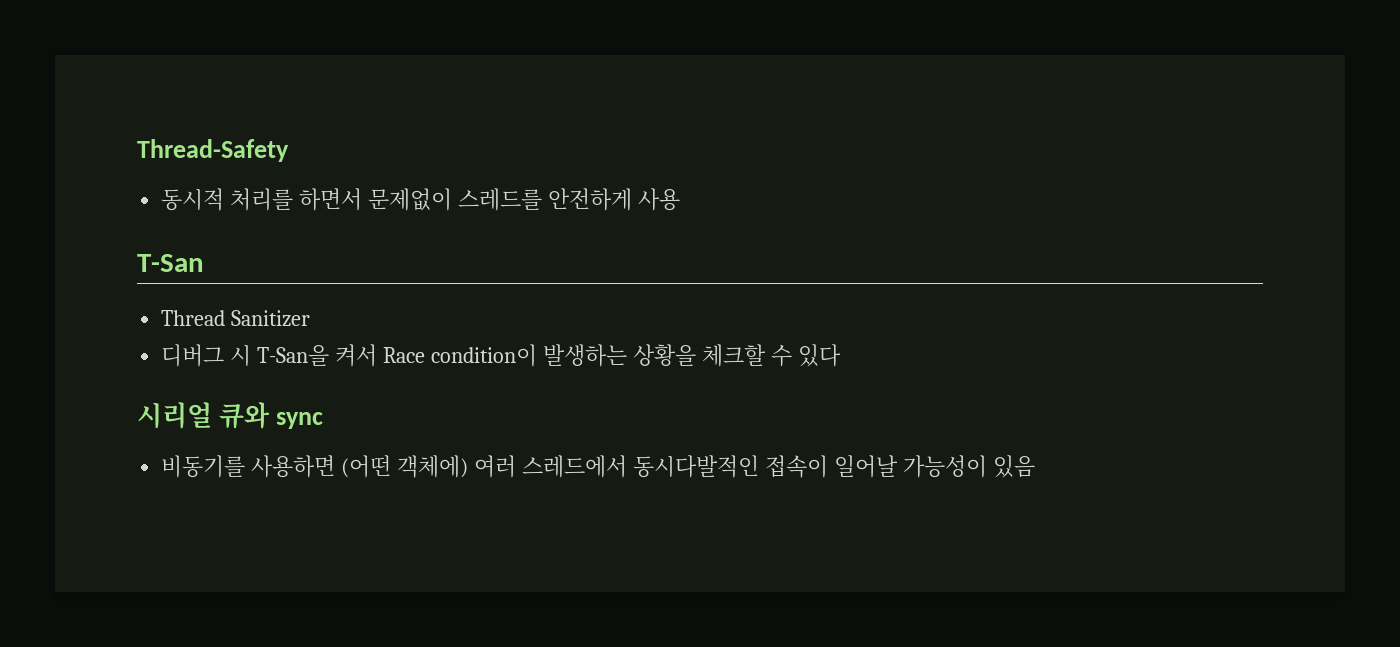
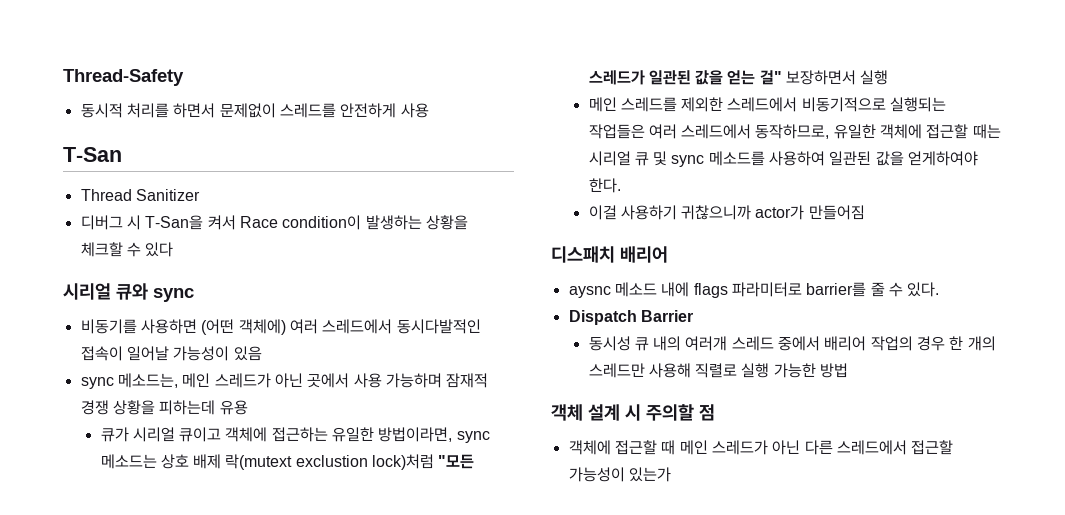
+ sync 메소드는, 메인 스레드가 아닌 곳에서 사용 가능하며 잠재적 경쟁 상황을 피하는데 유용
+ 큐가 시리얼 큐이고 객체에 접근하는 유일한 방법이라면, sync 메소드는 상호 배제 락(mutext exclustion lock)처럼 "모든 스레드가 일관된 값을 얻는 걸" 보장하면서 실행
+ 메인 스레드를 제외한 스레드에서 비동기적으로 실행되는 작업들은 여러 스레드에서 동작하므로, 유일한 객체에 접근할 때는 시리얼 큐 및 sync 메소드를 사용하여 일관된 값을 얻게하여야 한다.
+ 이걸 사용하기 귀찮으니까 actor가 만들어짐
+ 디스패치 배리어
+ aysnc 메소드 내에 flags 파라미터로 barrier를 줄 수 있다.
+ Dispatch Barrier
+ 동시성 큐 내의 여러개 스레드 중에서 배리어 작업의 경우 한 개의 스레드만 사용해 직렬로 실행 가능한 방법
+ 객체 설계 시 주의할 점
+ 객체에 접근할 때 메인 스레드가 아닌 다른 스레드에서 접근할 가능성이 있는가

